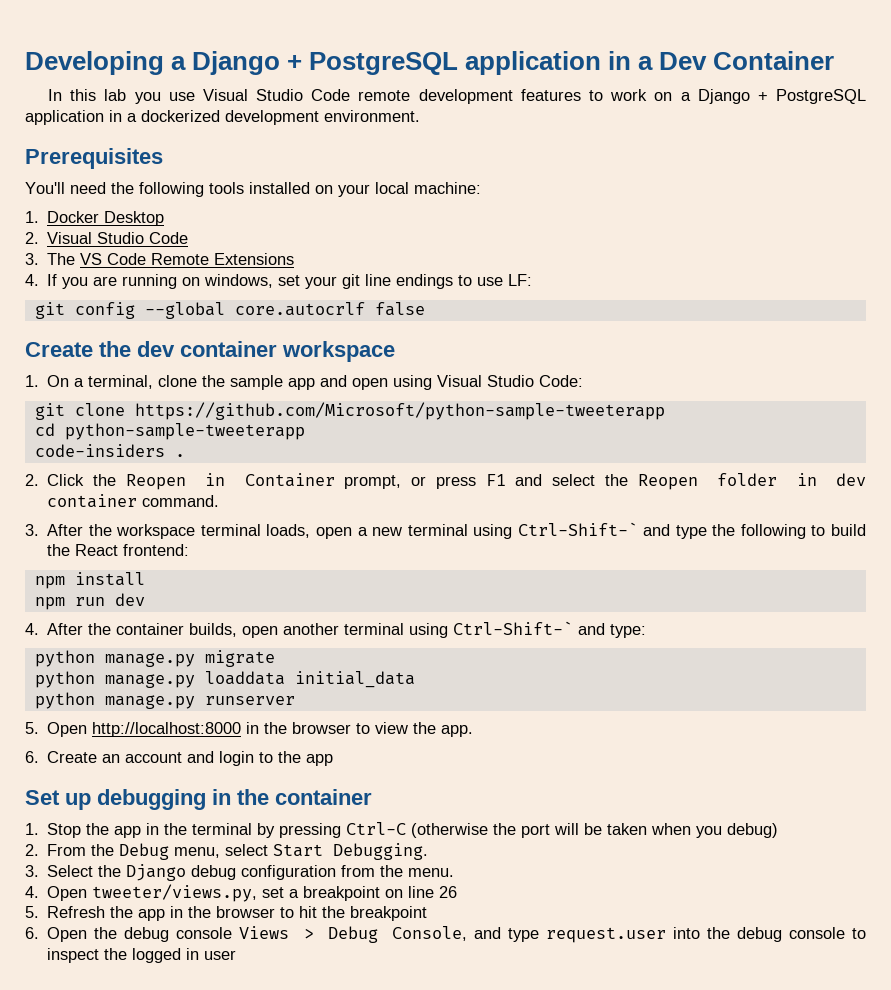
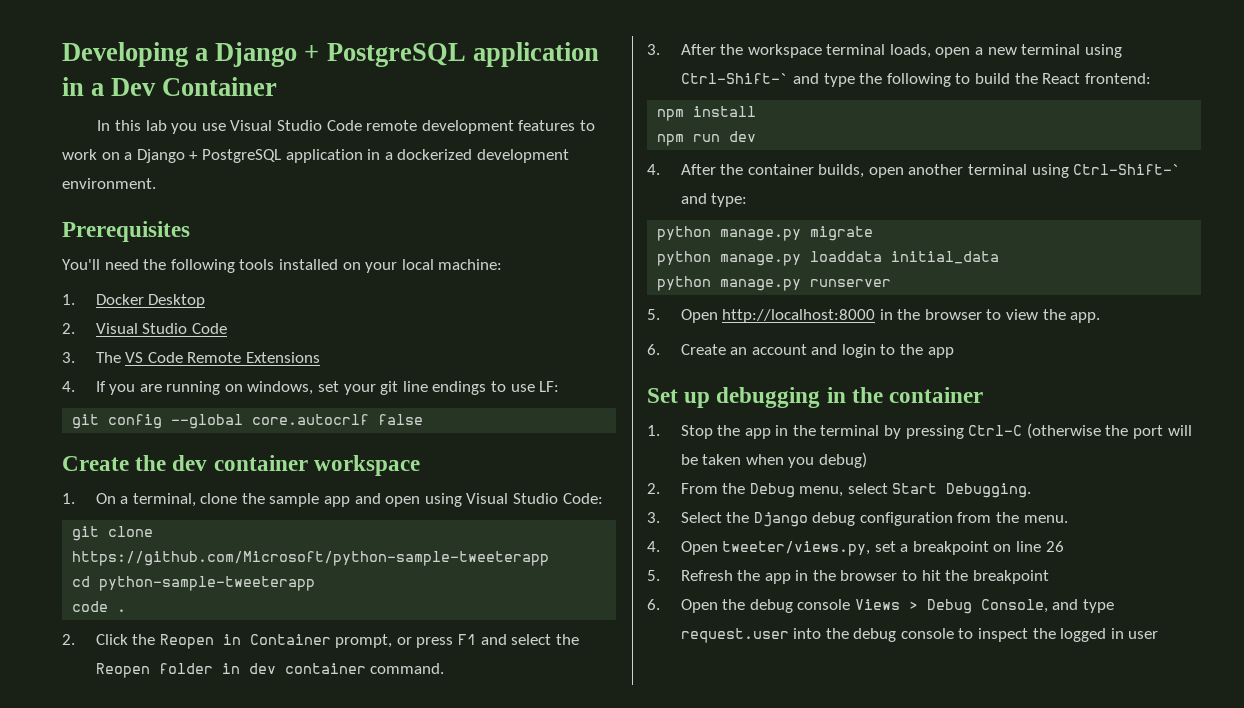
- code-insiders .
+ code .

